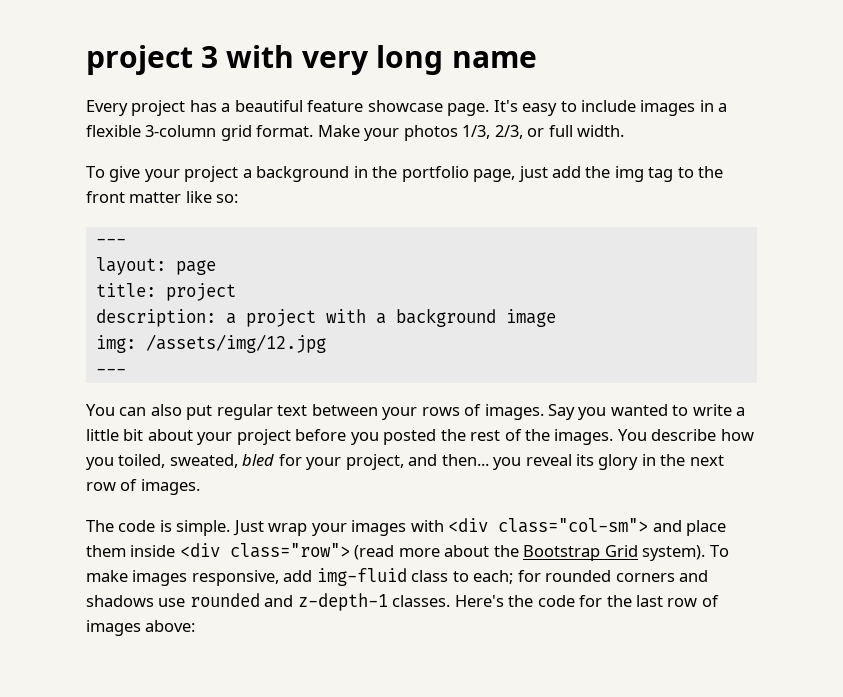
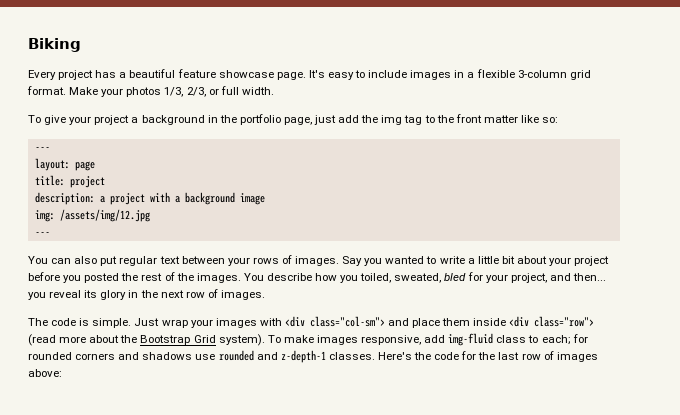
- project 3 with very long name
+ Biking

